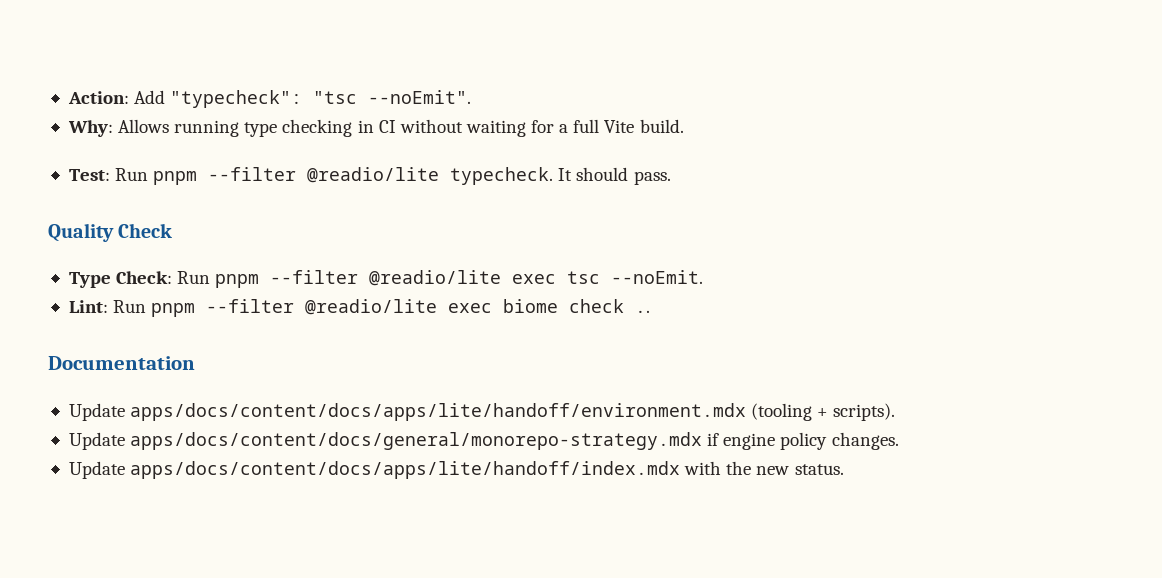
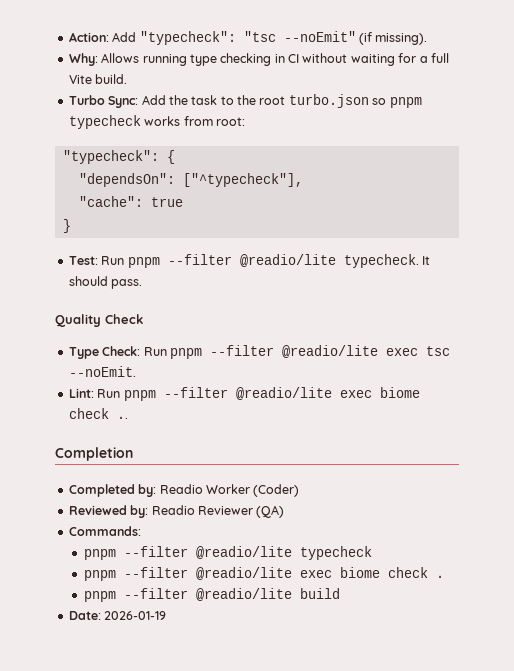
- Action: Add "typecheck": "tsc --noEmit".
+ Action: Add "typecheck": "tsc --noEmit" (if missing).
+ Turbo Sync: Add the task to the root turbo.json so pnpm typecheck works from root:
+ "typecheck": {
+ "dependsOn": ["^typecheck"],
+ "cache": true
+ }
- Documentation
- Update apps/docs/content/docs/apps/lite/handoff/environment.mdx (tooling + scripts).
- Update apps/docs/content/docs/general/monorepo-strategy.mdx if engine policy changes.
- Update apps/docs/content/docs/apps/lite/handoff/index.mdx with the new status.
+ Completion
+ Completed by: Readio Worker (Coder)
+ Reviewed by: Readio Reviewer (QA)
+ Commands:
+ pnpm --filter @readio/lite typecheck
+ pnpm --filter @readio/lite exec biome check .
+ pnpm --filter @readio/lite build
+ Date: 2026-01-19

